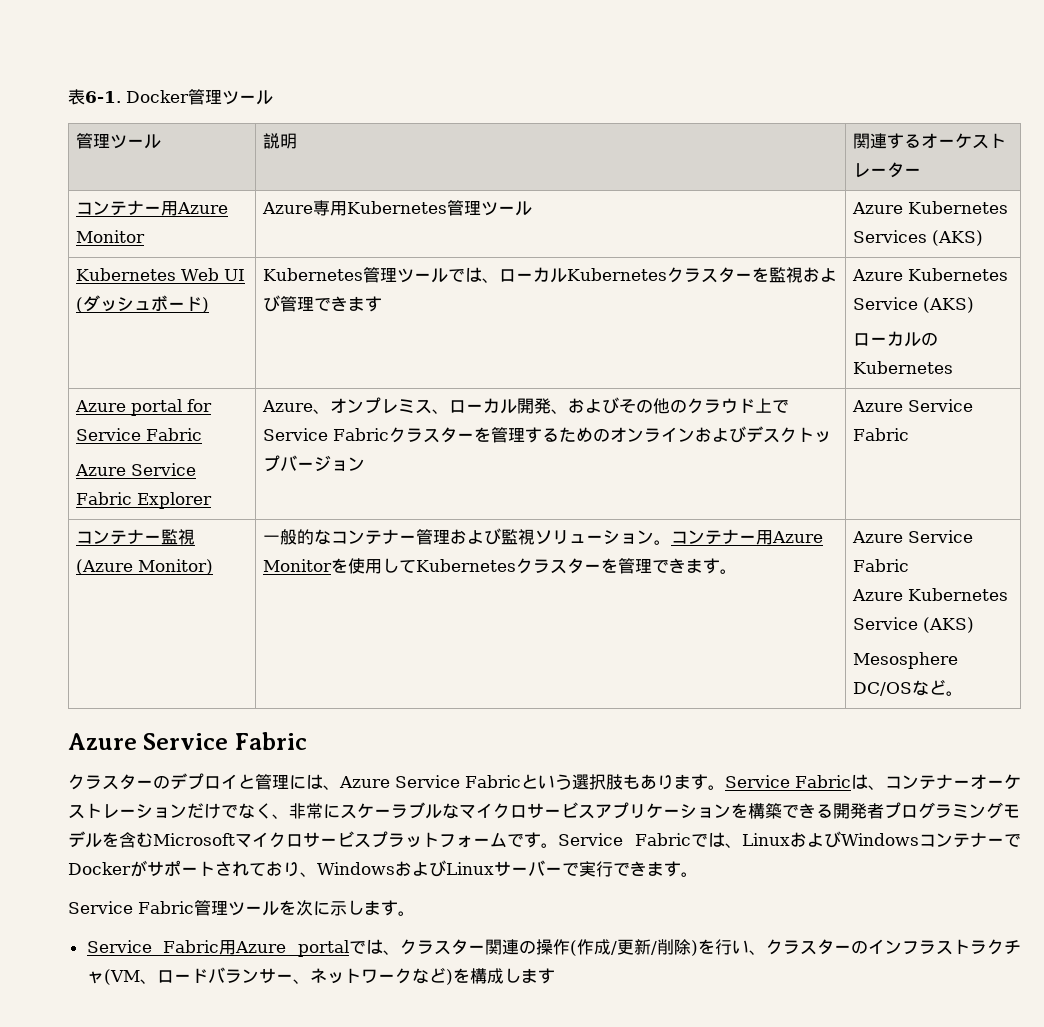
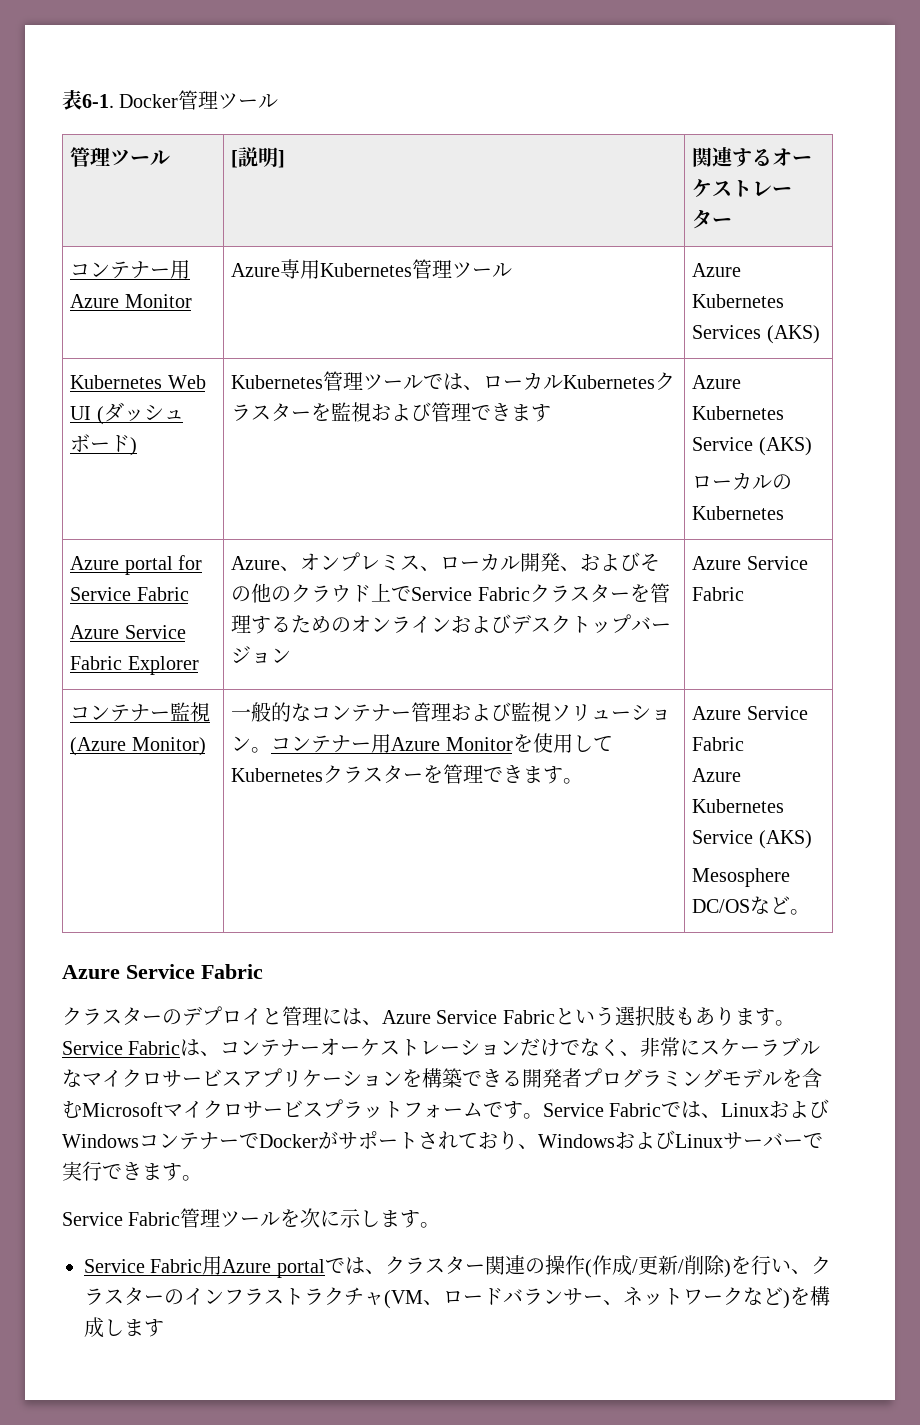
- 管理ツール | 説明 | 関連するオーケストレーター
+ 管理ツール | [説明] | 関連するオーケストレーター

